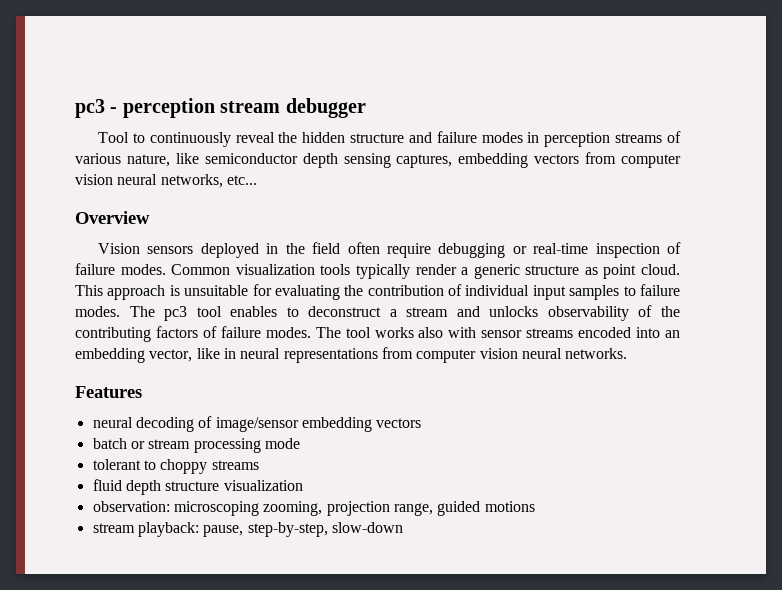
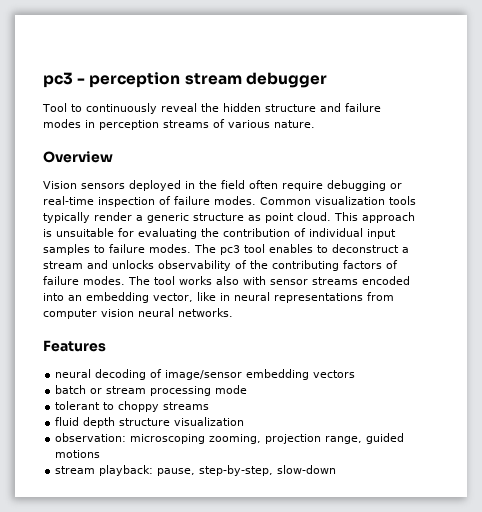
- Tool to continuously reveal the hidden structure and failure modes in perception streams of various nature, like semiconductor depth sensing captures, embedding vectors from computer vision neural networks, etc...
+ Tool to continuously reveal the hidden structure and failure modes in perception streams of various nature.

